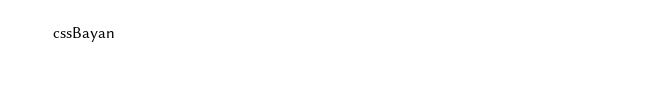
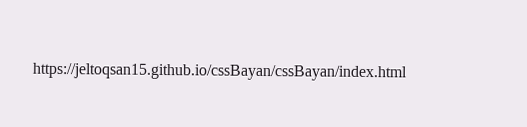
- cssBayan
+ https://jeltoqsan15.github.io/cssBayan/cssBayan/index.html

